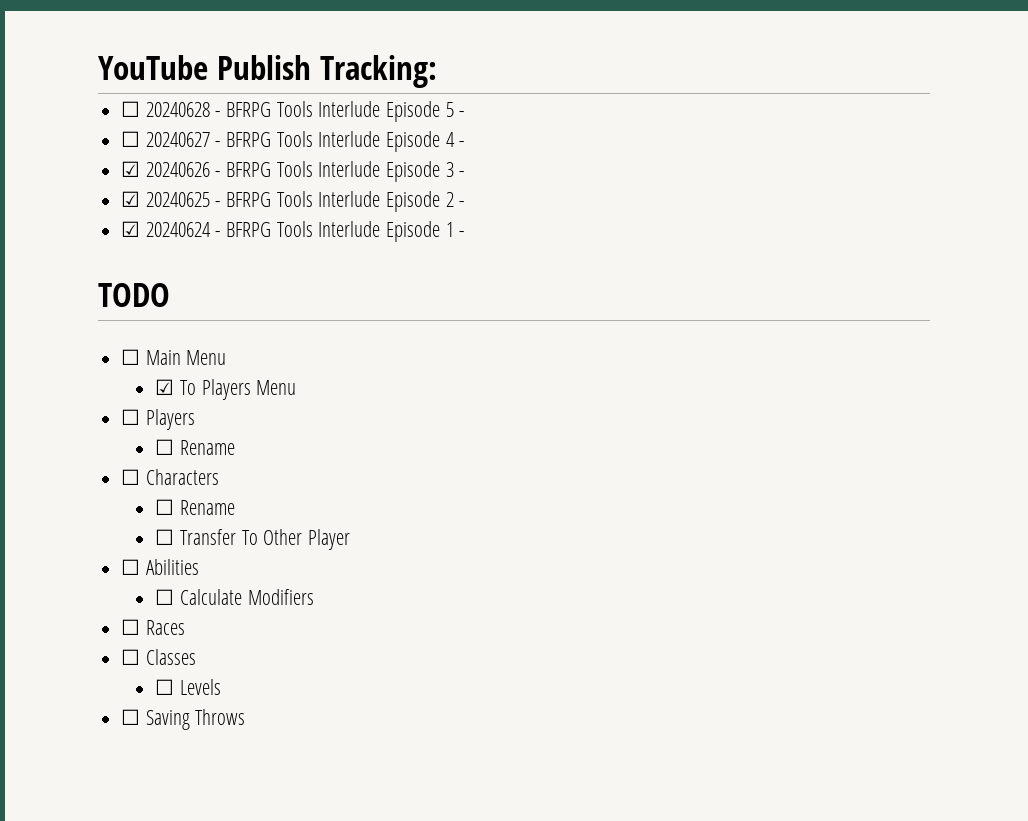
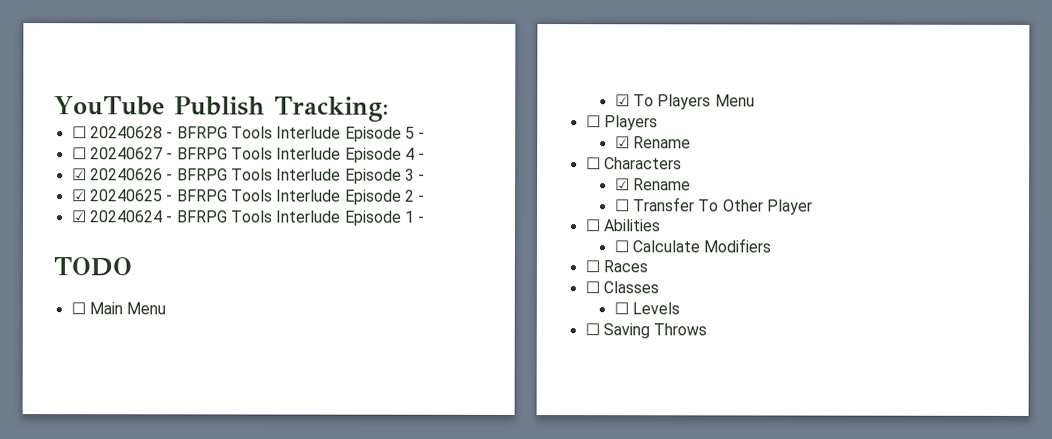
  ☐ Players
- ☐ Rename
+ ☑ Rename
  ☐ Characters
- ☐ Rename
+ ☑ Rename

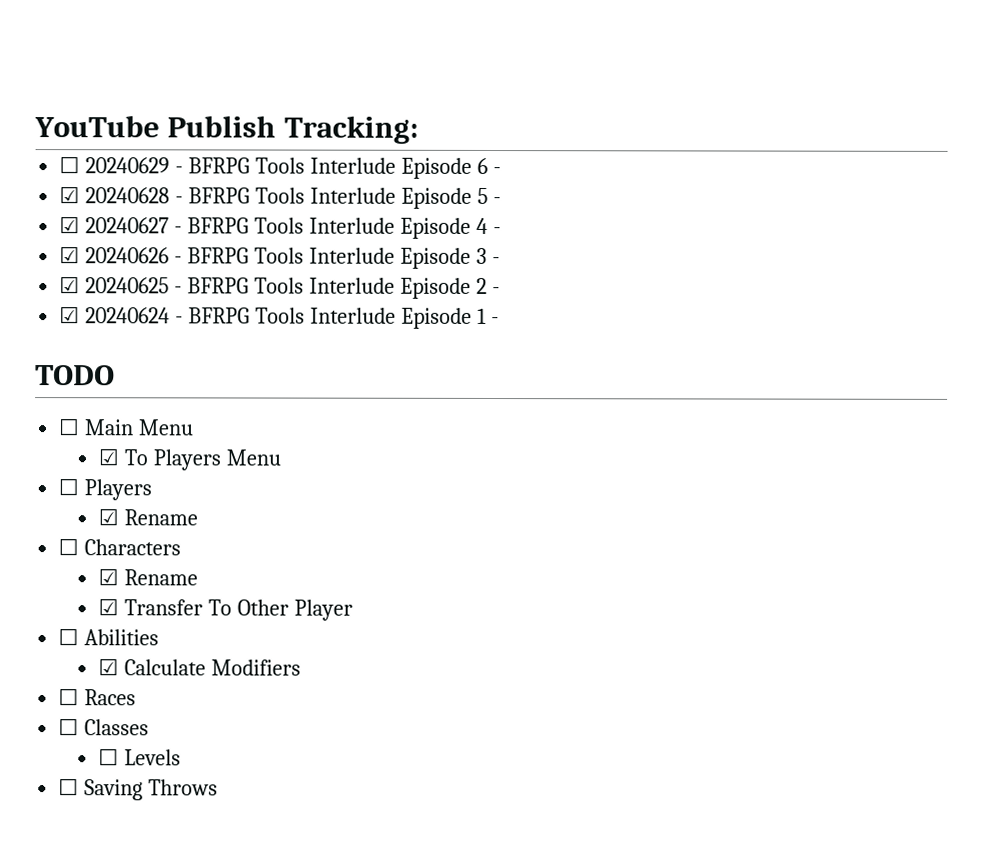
- ☐ 20240628 - BFRPG Tools Interlude Episode 5 -
+ ☐ 20240629 - BFRPG Tools Interlude Episode 6 -
+ ☑ 20240628 - BFRPG Tools Interlude Episode 5 -
- ☐ 20240627 - BFRPG Tools Interlude Episode 4 -
+ ☑ 20240627 - BFRPG Tools Interlude Episode 4 -
- ☐ Transfer To Other Player
+ ☑ Transfer To Other Player
- ☐ Calculate Modifiers
+ ☑ Calculate Modifiers

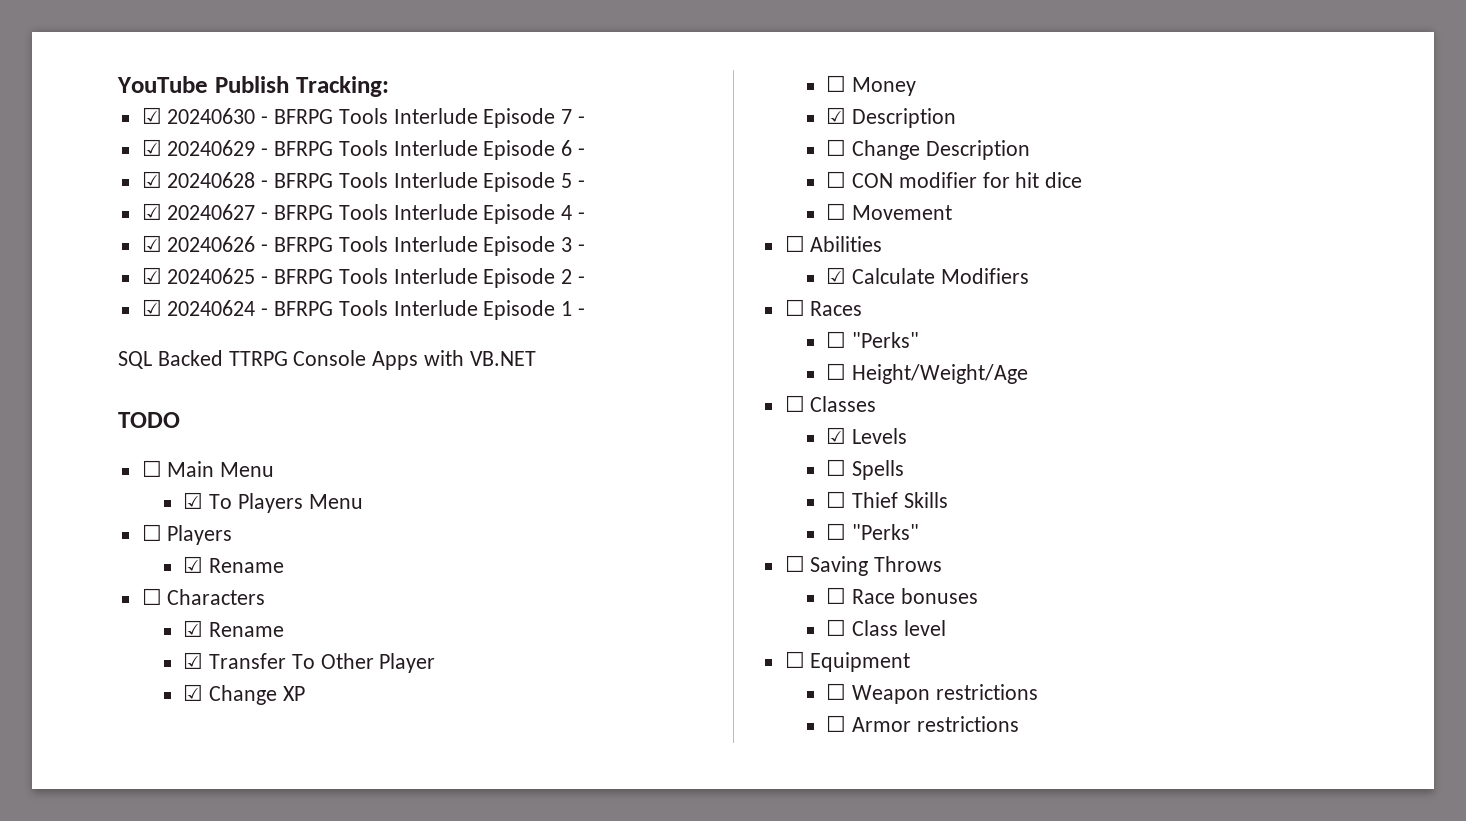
- ☐ 20240629 - BFRPG Tools Interlude Episode 6 -
+ ☑ 20240630 - BFRPG Tools Interlude Episode 7 -
+ ☑ 20240629 - BFRPG Tools Interlude Episode 6 -
+ SQL Backed TTRPG Console Apps with VB.NET
+ ☑ Change XP
+ ☐ Money
+ ☑ Description
+ ☐ Change Description
+ ☐ CON modifier for hit dice
+ ☐ Movement
  ☐ Races
+ ☐ "Perks"
+ ☐ Height/Weight/Age
- ☐ Levels
+ ☑ Levels
+ ☐ Spells
+ ☐ Thief Skills
+ ☐ "Perks"
  ☐ Saving Throws
+ ☐ Race bonuses
+ ☐ Class level
+ ☐ Equipment
+ ☐ Weapon restrictions
+ ☐ Armor restrictions

